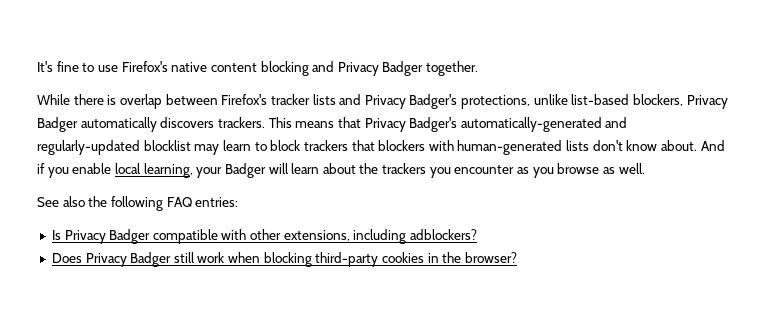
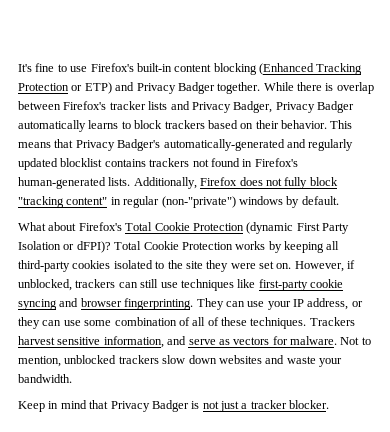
- It's fine to use Firefox's native content blocking and Privacy Badger together.
- While there is overlap between Firefox's tracker lists and Privacy Badger's protections, unlike list-based blockers, Privacy Badger automatically discovers trackers.
+ It's fine to use Firefox's built-in content blocking (Enhanced Tracking Protection or ETP) and Privacy Badger together. While there is overlap between Firefox's tracker lists and Privacy Badger, Privacy Badger automatically learns to block trackers based on their behavior.
- This means that Privacy Badger's automatically-generated and regularly-updated blocklist may learn to block trackers that blockers with human-generated lists don't know about. And if you enable local learning, your Badger will learn about the trackers you encounter as you browse as well.
- See also the following FAQ entries:
- Is Privacy Badger compatible with other extensions, including adblockers?
- Does Privacy Badger still work when blocking third-party cookies in the browser?
+ This means that Privacy Badger's automatically-generated and regularly updated blocklist contains trackers not found in Firefox's human-generated lists. Additionally, Firefox does not fully block "tracking content" in regular (non-"private") windows by default.
+ What about Firefox's Total Cookie Protection (dynamic First Party Isolation or dFPI)? Total Cookie Protection works by keeping all third-party cookies isolated to the site they were set on. However, if unblocked, trackers can still use techniques like first-party cookie syncing and browser fingerprinting. They can use your IP address, or they can use some combination of all of these techniques. Trackers harvest sensitive information, and serve as vectors for malware. Not to mention, unblocked trackers slow down websites and waste your bandwidth.
+ Keep in mind that Privacy Badger is not just a tracker blocker.

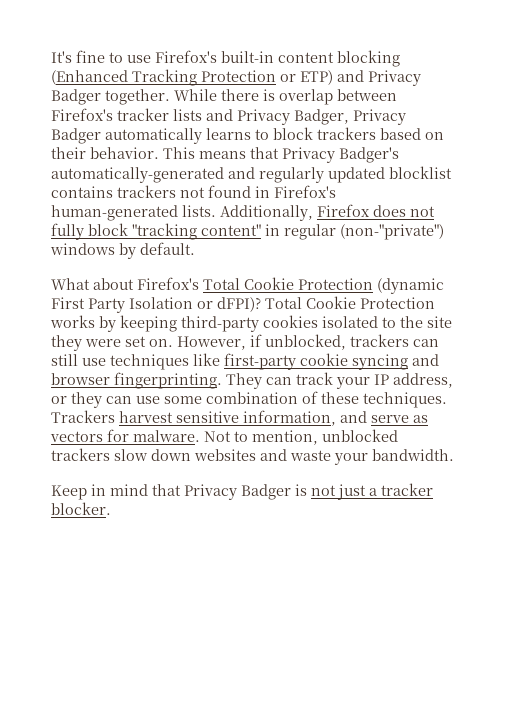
- Total Cookie Protection works by keeping all third-party cookies isolated to the site they were set on.
+ Total Cookie Protection works by keeping third-party cookies isolated to the site they were set on.
- They can use your IP address, or they can use some combination of all of these techniques.
+ They can track your IP address, or they can use some combination of these techniques.

